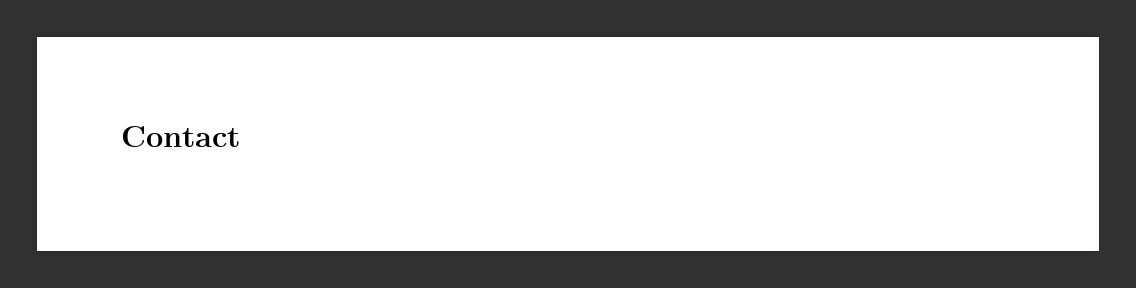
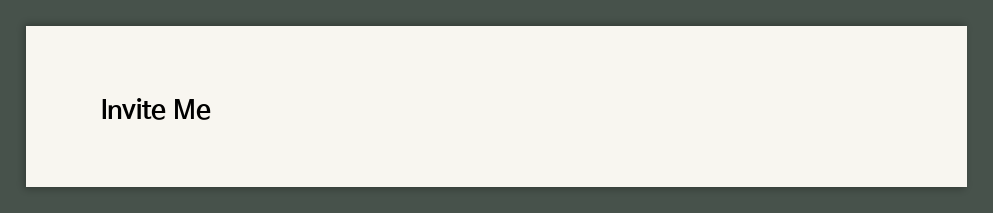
- Contact
+ Invite Me

